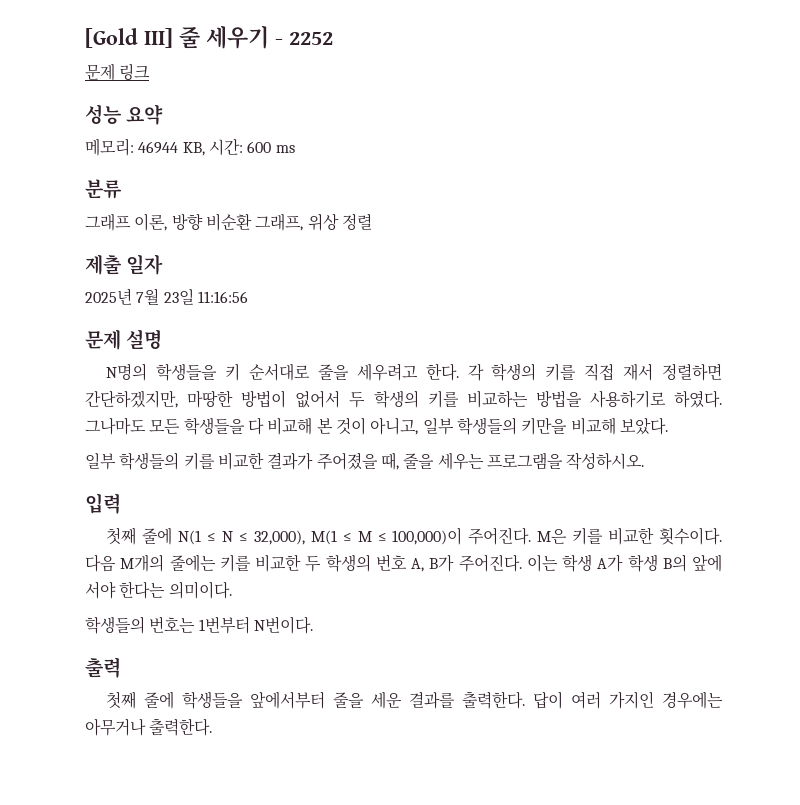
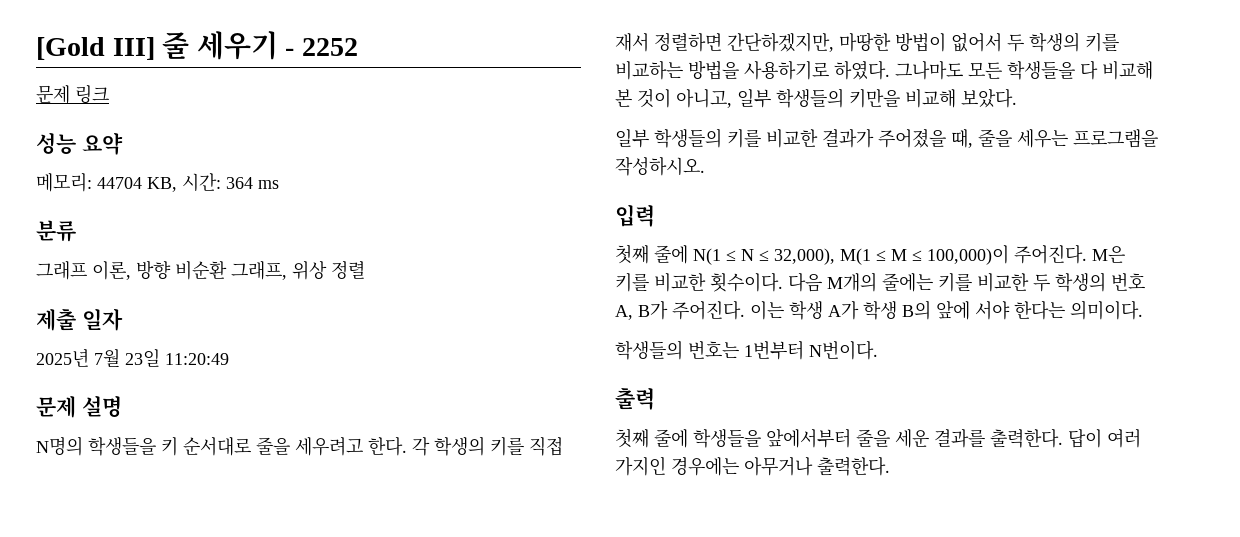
- 메모리: 46944 KB, 시간: 600 ms
+ 메모리: 44704 KB, 시간: 364 ms
- 2025년 7월 23일 11:16:56
+ 2025년 7월 23일 11:20:49

